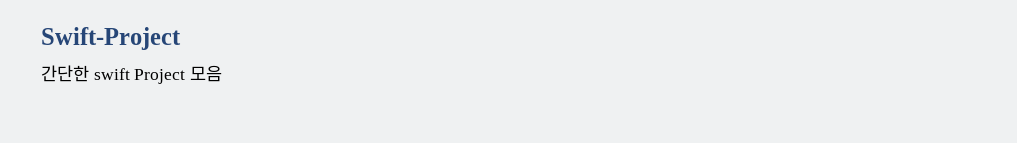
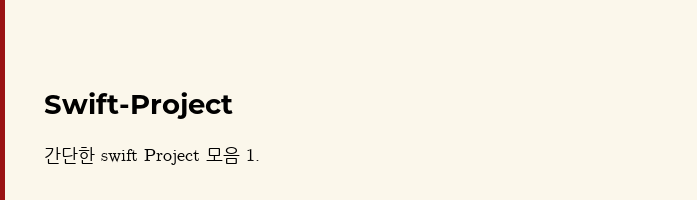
- 간단한 swift Project 모음
+ 간단한 swift Project 모음 1.

